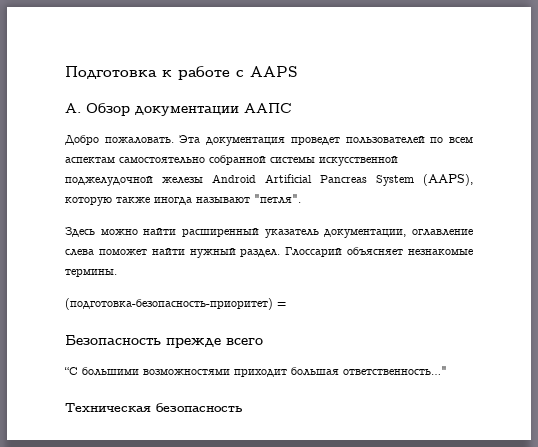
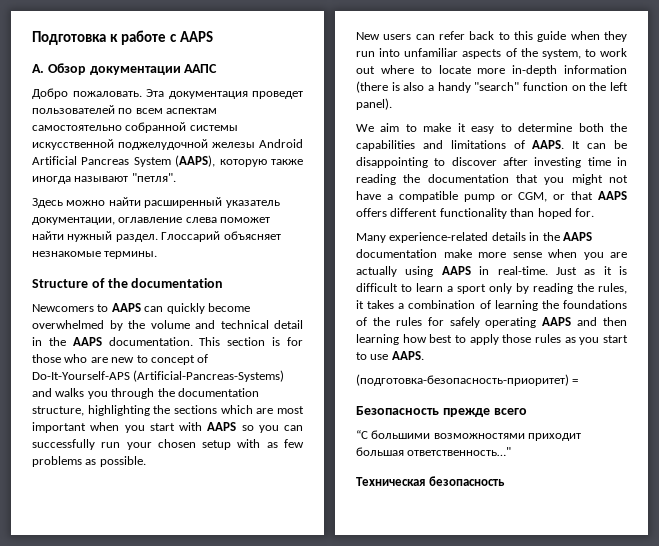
+ Structure of the documentation
+ Newcomers to AAPS can quickly become overwhelmed by the volume and technical detail in the AAPS documentation. This section is for those who are new to concept of Do-It-Yourself-APS (Artificial-Pancreas-Systems) and walks you through the documentation structure, highlighting the sections which are most important when you start with AAPS so you can successfully run your chosen setup with as few problems as possible.
+ New users can refer back to this guide when they run into unfamiliar aspects of the system, to work out where to locate more in-depth information (there is also a handy "search" function on the left panel).
+ We aim to make it easy to determine both the capabilities and limitations of AAPS. It can be disappointing to discover after investing time in reading the documentation that you might not have a compatible pump or CGM, or that AAPS offers different functionality than hoped for.
+ Many experience-related details in the AAPS documentation make more sense when you are actually using AAPS in real-time. Just as it is difficult to learn a sport only by reading the rules, it takes a combination of learning the foundations of the rules for safely operating AAPS and then learning how best to apply those rules as you start to use AAPS.

